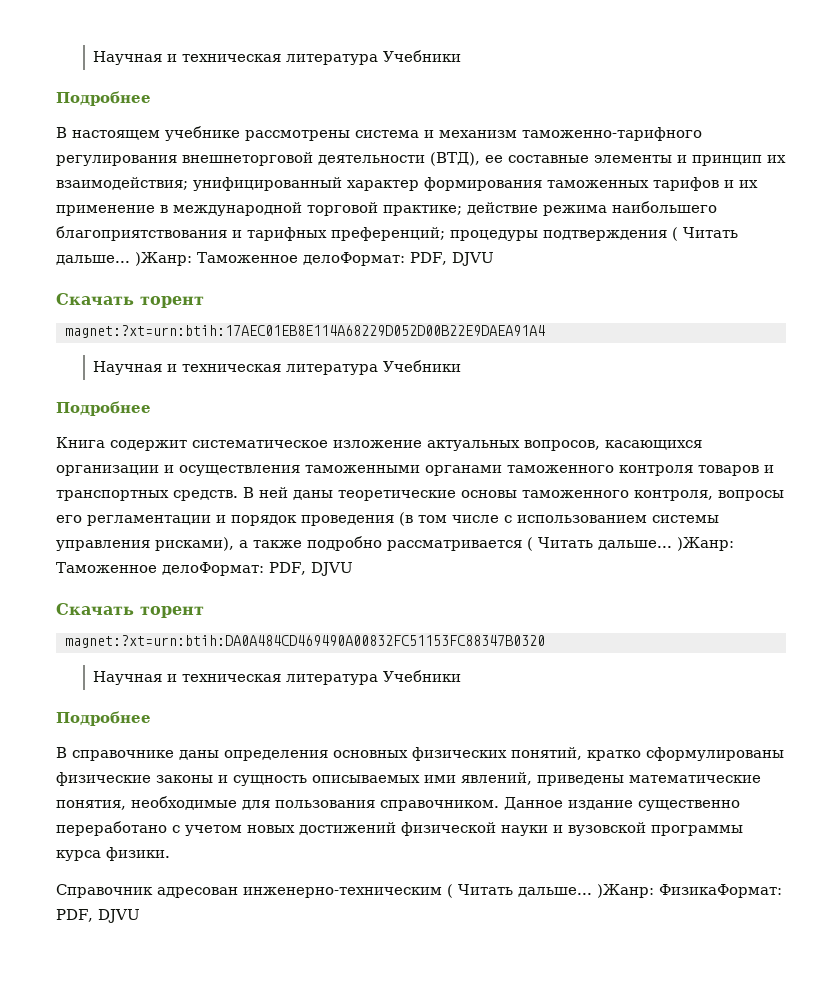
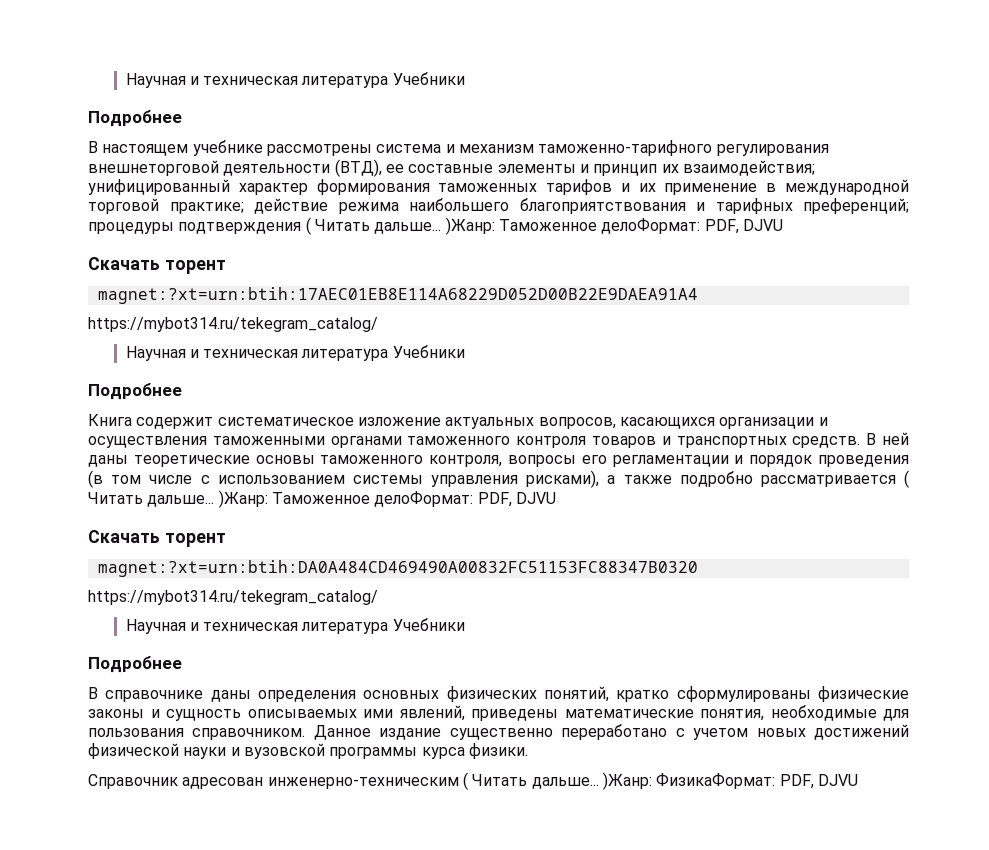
  magnet:?xt=urn:btih:17AEC01EB8E114A68229D052D00B22E9DAEA91A4
+ https://mybot314.ru/tekegram_catalog/
  magnet:?xt=urn:btih:DA0A484CD469490A00832FC51153FC88347B0320
+ https://mybot314.ru/tekegram_catalog/

